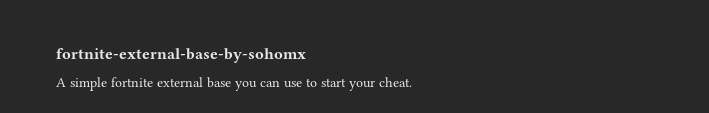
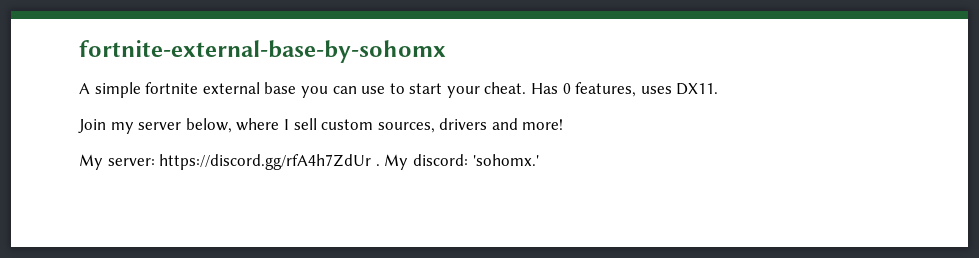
+ Has 0 features, uses DX11.
+ Join my server below, where I sell custom sources, drivers and more!
+ My server: https://discord.gg/rfA4h7ZdUr . My discord: 'sohomx.'

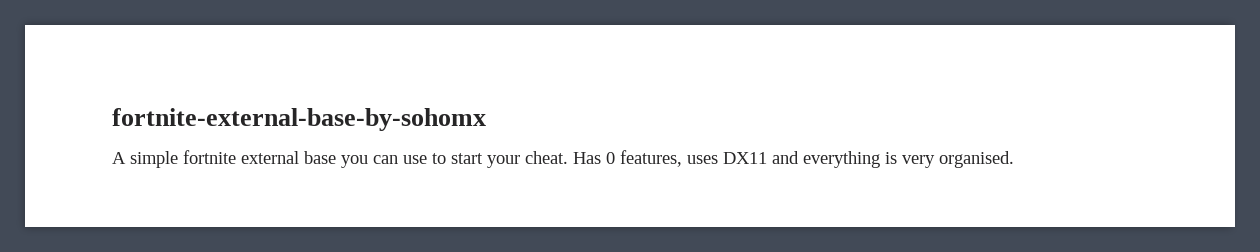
- Has 0 features, uses DX11.
- Join my server below, where I sell custom sources, drivers and more!
- My server: https://discord.gg/rfA4h7ZdUr . My discord: 'sohomx.'
+ Has 0 features, uses DX11 and everything is very organised.

